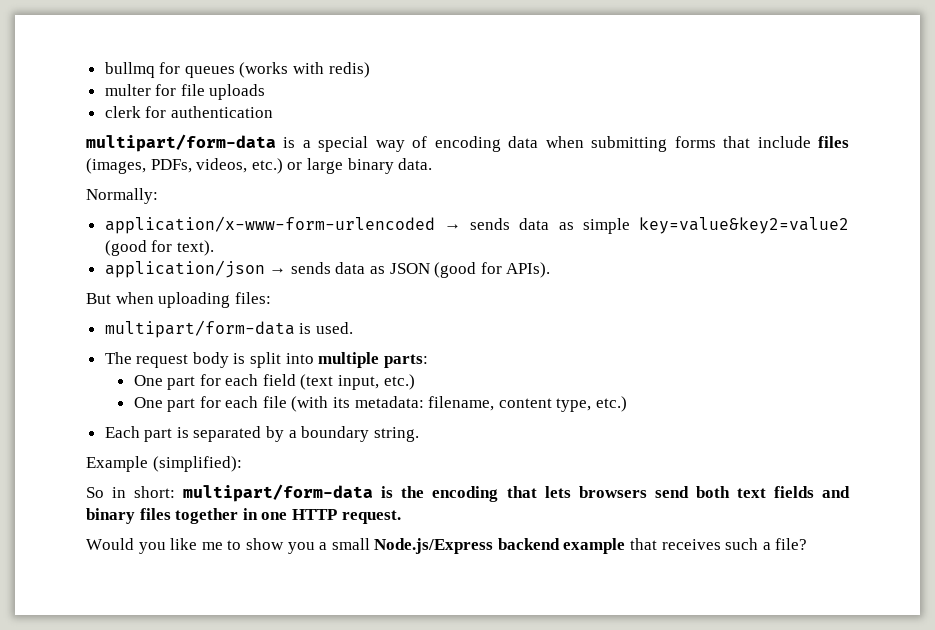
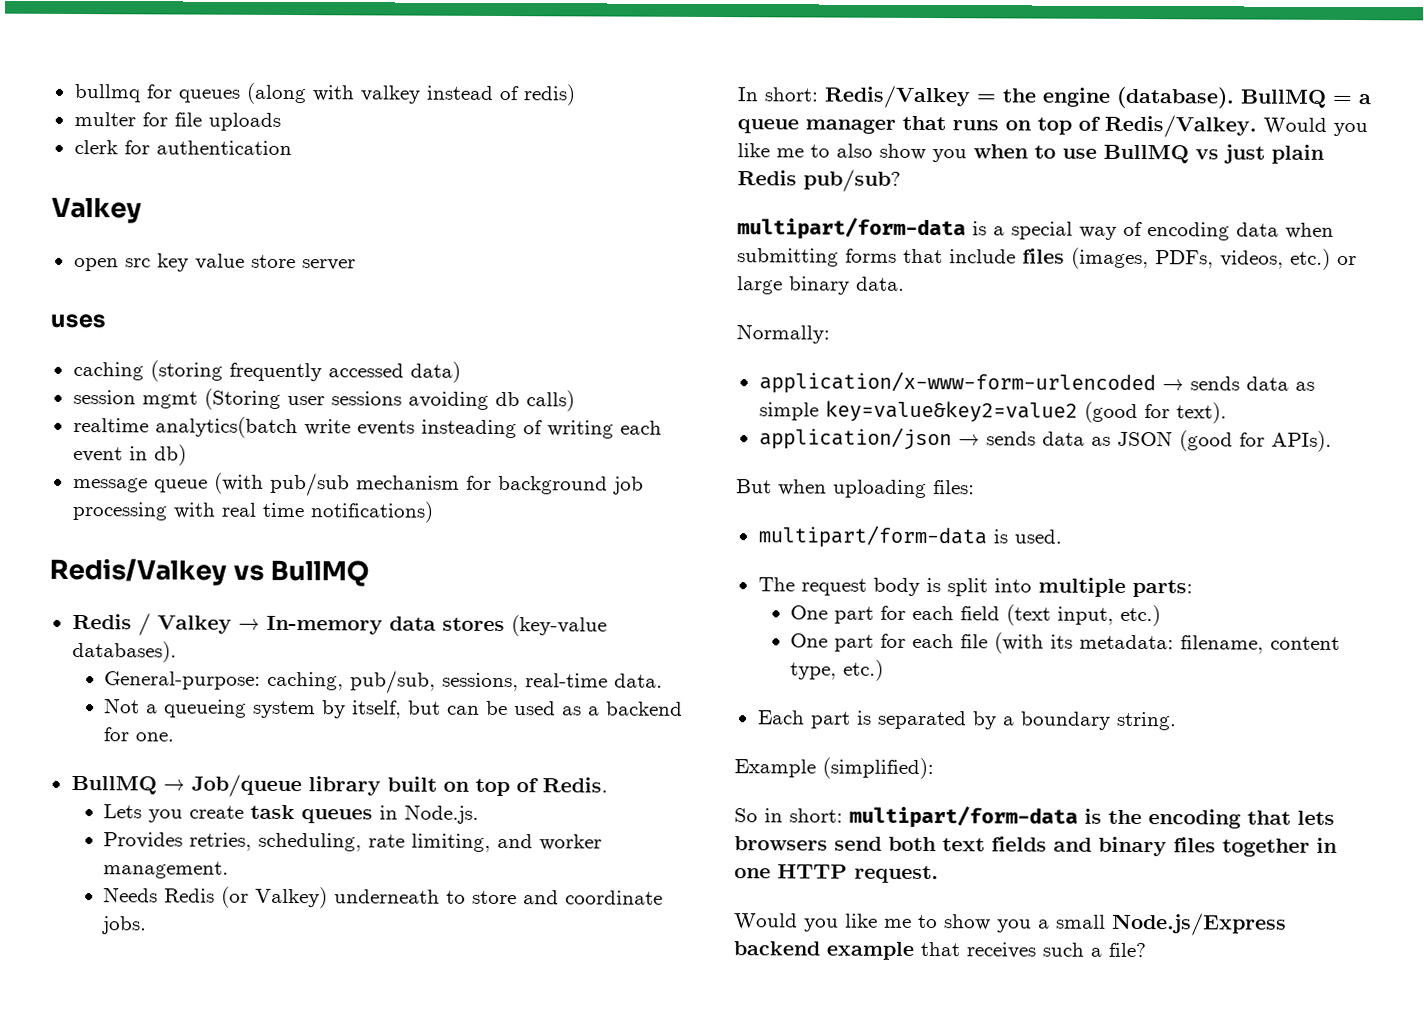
- bullmq for queues (works with redis)
+ bullmq for queues (along with valkey instead of redis)
  clerk for authentication
+ Valkey
+ open src key value store server
+ uses
+ caching (storing frequently accessed data)
+ session mgmt (Storing user sessions avoiding db calls)
+ realtime analytics(batch write events insteading of writing each event in db)
+ message queue (with pub/sub mechanism for background job processing with real time notifications)
+ Redis/Valkey vs BullMQ
+ Redis / Valkey → In-memory data stores (key-value databases).
+ General-purpose: caching, pub/sub, sessions, real-time data.
+ Not a queueing system by itself, but can be used as a backend for one.
+ BullMQ → Job/queue library built on top of Redis.
+ Lets you create task queues in Node.js.
+ Provides retries, scheduling, rate limiting, and worker management.
+ Needs Redis (or Valkey) underneath to store and coordinate jobs.
+ In short: Redis/Valkey = the engine (database). BullMQ = a queue manager that runs on top of Redis/Valkey. Would you like me to also show you when to use BullMQ vs just plain Redis pub/sub?

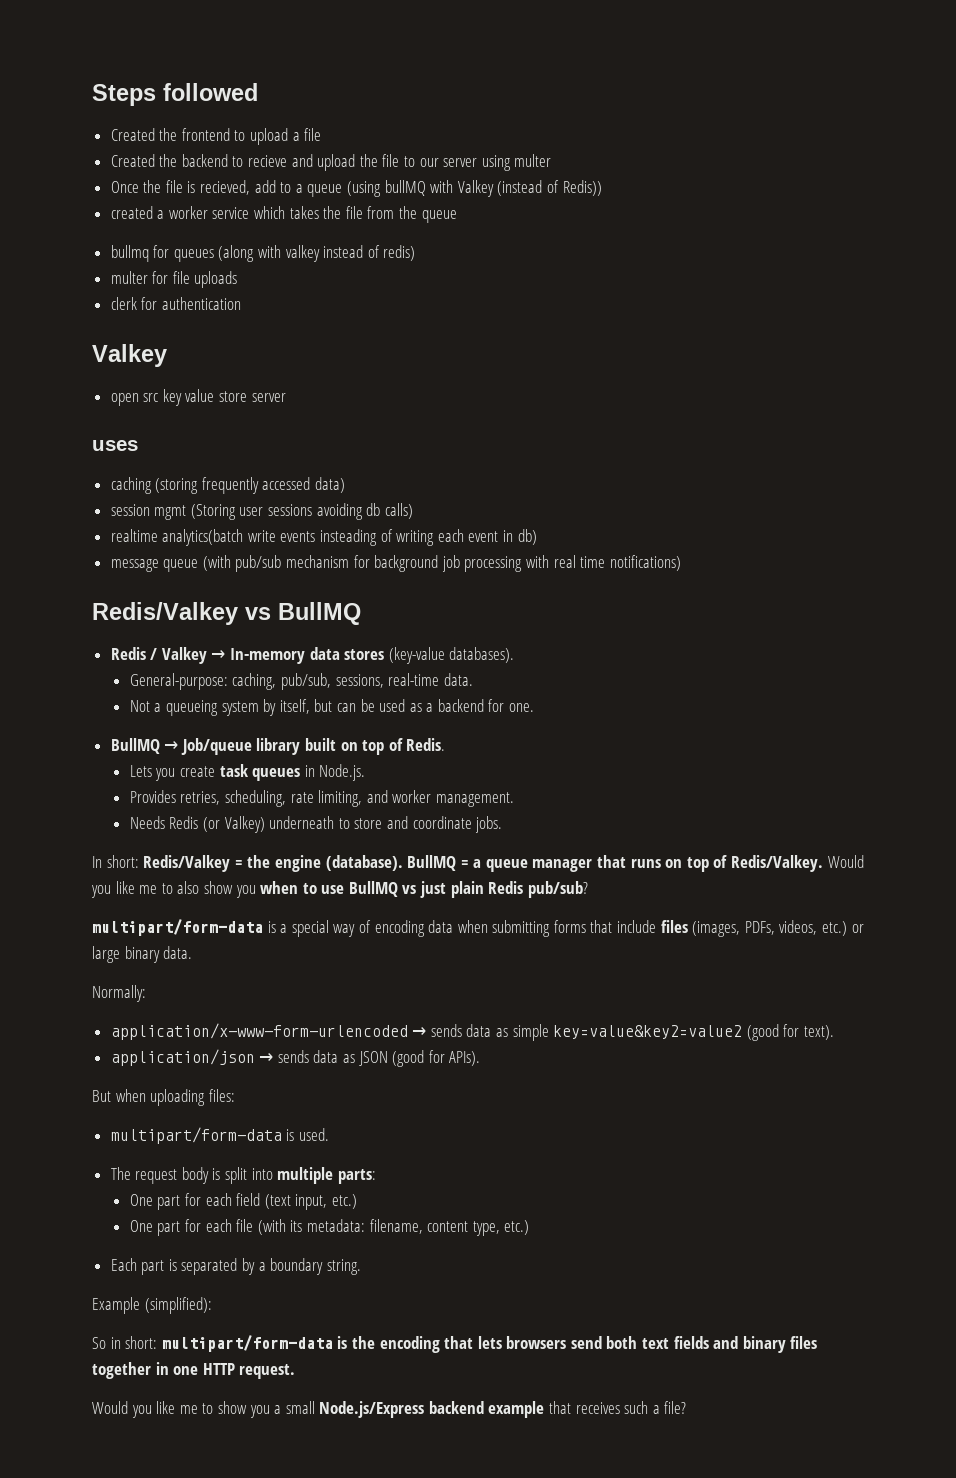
+ Steps followed
+ Created the frontend to upload a file
+ Created the backend to recieve and upload the file to our server using multer
+ Once the file is recieved, add to a queue (using bullMQ with Valkey (instead of Redis))
+ created a worker service which takes the file from the queue

